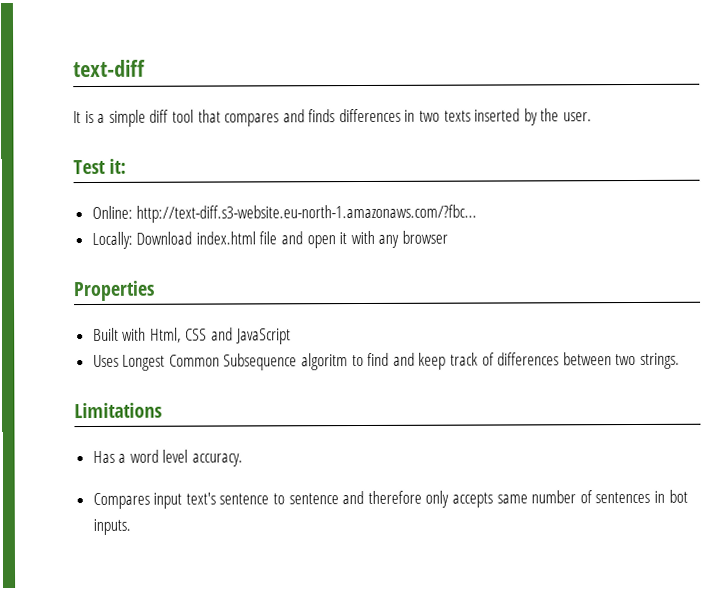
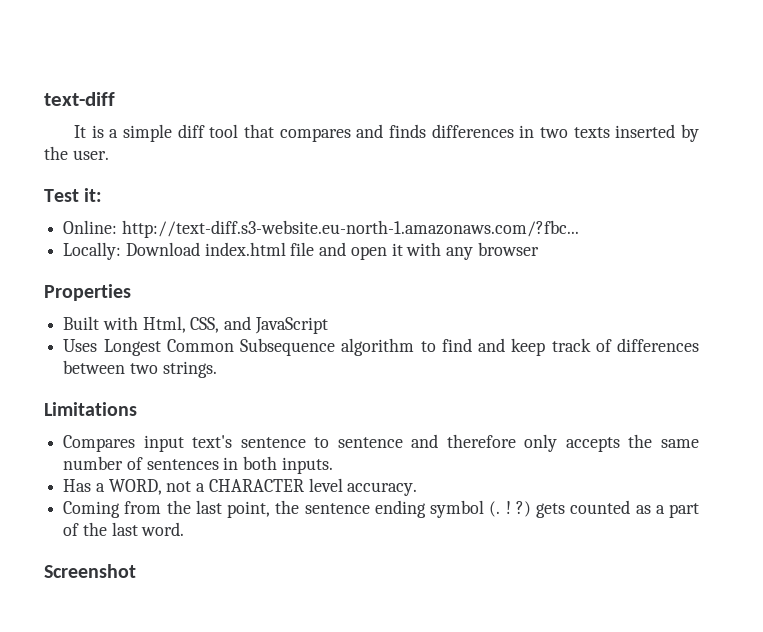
- Built with Html, CSS and JavaScript
+ Built with Html, CSS, and JavaScript
- Uses Longest Common Subsequence algoritm to find and keep track of differences between two strings.
+ Uses Longest Common Subsequence algorithm to find and keep track of differences between two strings.
- Has a word level accuracy.
- Compares input text's sentence to sentence and therefore only accepts same number of sentences in bot inputs.
+ Compares input text's sentence to sentence and therefore only accepts the same number of sentences in both inputs.
+ Has a WORD, not a CHARACTER level accuracy.
+ Coming from the last point, the sentence ending symbol (. ! ?) gets counted as a part of the last word.
+ Screenshot

